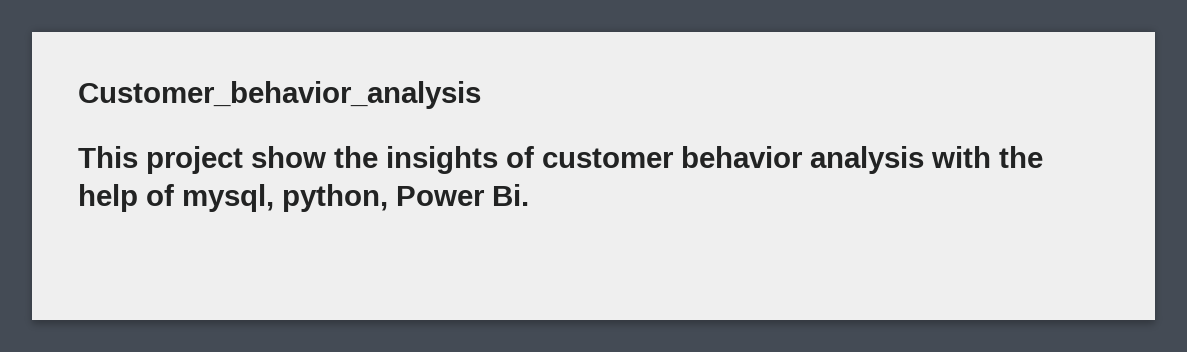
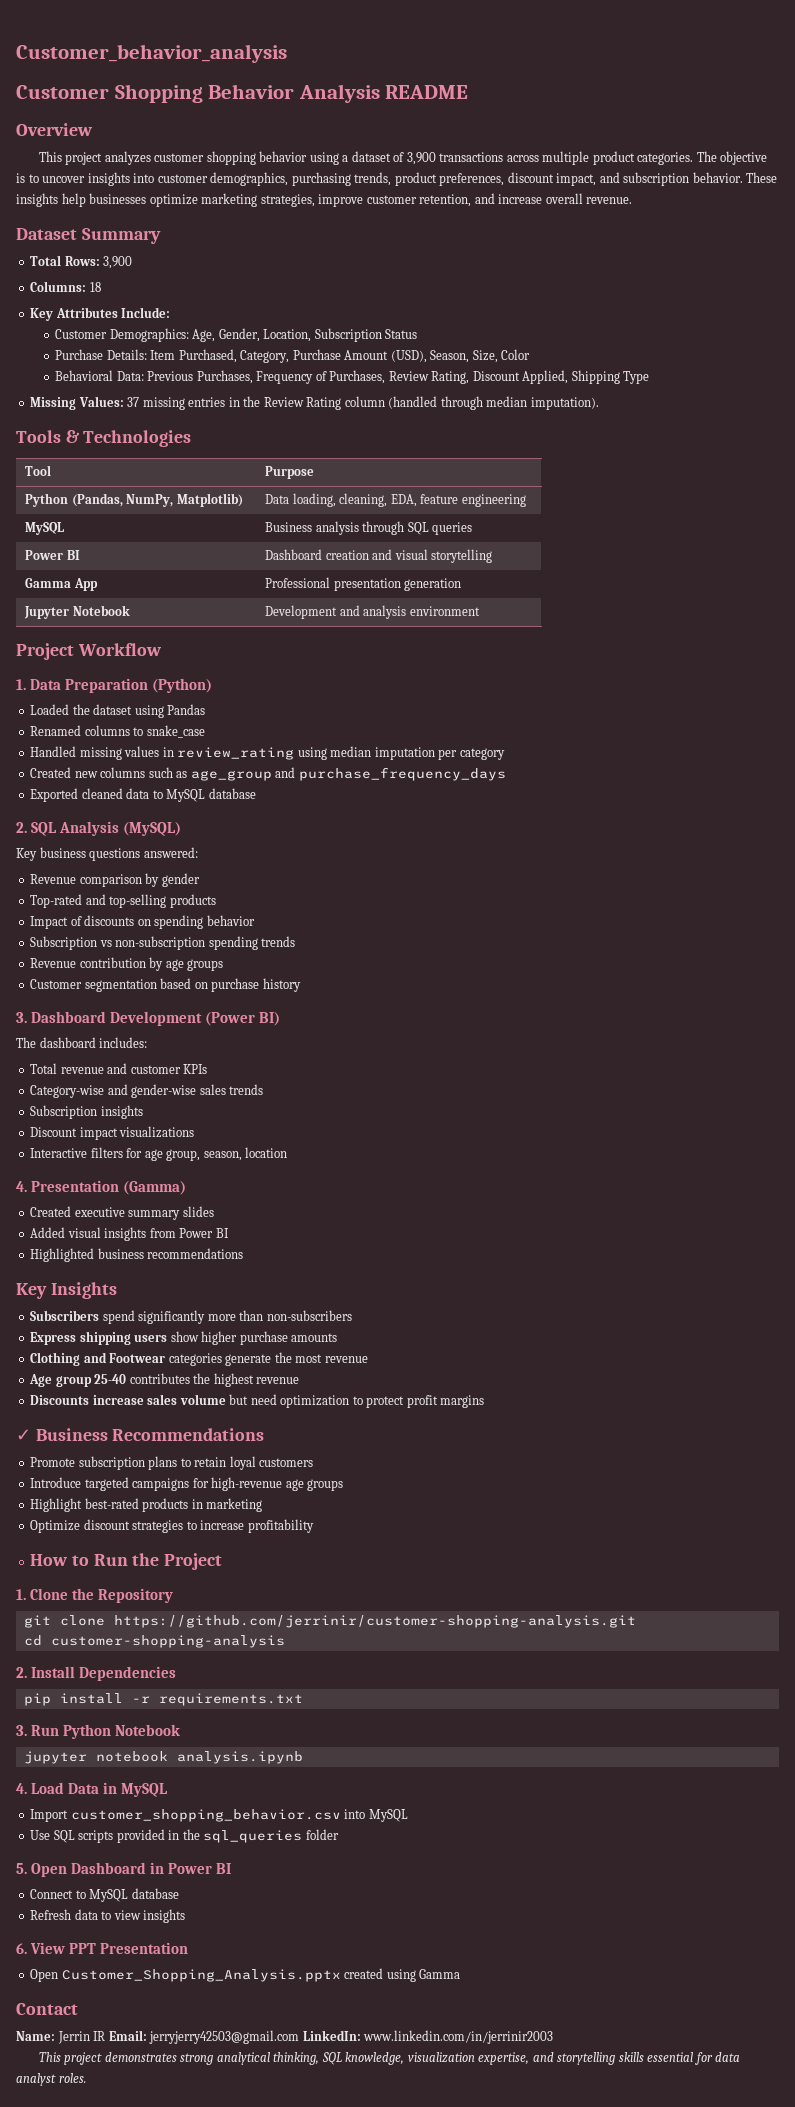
- This project show the insights of customer behavior analysis with the help of mysql, python, Power Bi.
+ Customer Shopping Behavior Analysis README
+ Overview
+ This project analyzes customer shopping behavior using a dataset of 3,900 transactions across multiple product categories. The objective is to uncover insights into customer demographics, purchasing trends, product preferences, discount impact, and subscription behavior. These insights help businesses optimize marketing strategies, improve customer retention, and increase overall revenue.
+ Dataset Summary
+ Total Rows: 3,900
+ Columns: 18
+ Key Attributes Include:
+ Customer Demographics: Age, Gender, Location, Subscription Status
+ Purchase Details: Item Purchased, Category, Purchase Amount (USD), Season, Size, Color
+ Behavioral Data: Previous Purchases, Frequency of Purchases, Review Rating, Discount Applied, Shipping Type
+ Missing Values: 37 missing entries in the Review Rating column (handled through median imputation).
+ Tools & Technologies
+ Tool | Purpose
+ Python (Pandas, NumPy, Matplotlib) | Data loading, cleaning, EDA, feature engineering
+ MySQL | Business analysis through SQL queries
+ Power BI | Dashboard creation and visual storytelling
+ Gamma App | Professional presentation generation
+ Jupyter Notebook | Development and analysis environment
+ Project Workflow
+ 1. Data Preparation (Python)
+ Loaded the dataset using Pandas
+ Renamed columns to snake_case
+ Handled missing values in review_rating using median imputation per category
+ Created new columns such as age_group and purchase_frequency_days
+ Exported cleaned data to MySQL database
+ 2. SQL Analysis (MySQL)
+ Key business questions answered:
+ Revenue comparison by gender
+ Top-rated and top-selling products
+ Impact of discounts on spending behavior
+ Subscription vs non-subscription spending trends
+ Revenue contribution by age groups
+ Customer segmentation based on purchase history
+ 3. Dashboard Development (Power BI)
+ The dashboard includes:
+ Total revenue and customer KPIs
+ Category-wise and gender-wise sales trends
+ Subscription insights
+ Discount impact visualizations
+ Interactive filters for age group, season, location
+ 4. Presentation (Gamma)
+ Created executive summary slides
+ Added visual insights from Power BI
+ Highlighted business recommendations
+ Key Insights
+ Subscribers spend significantly more than non-subscribers
+ Express shipping users show higher purchase amounts
+ Clothing and Footwear categories generate the most revenue
+ Age group 25-40 contributes the highest revenue
+ Discounts increase sales volume but need optimization to protect profit margins
+ ✓ Business Recommendations
+ Promote subscription plans to retain loyal customers
+ Introduce targeted campaigns for high-revenue age groups
+ Highlight best-rated products in marketing
+ Optimize discount strategies to increase profitability
+ How to Run the Project
+ 1. Clone the Repository
+ git clone https://github.com/jerrinir/customer-shopping-analysis.git
+ cd customer-shopping-analysis
+ 2. Install Dependencies
+ pip install -r requirements.txt
+ 3. Run Python Notebook
+ jupyter notebook analysis.ipynb
+ 4. Load Data in MySQL
+ Import customer_shopping_behavior.csv into MySQL
+ Use SQL scripts provided in the sql_queries folder
+ 5. Open Dashboard in Power BI
+ Connect to MySQL database
+ Refresh data to view insights
+ 6. View PPT Presentation
+ Open Customer_Shopping_Analysis.pptx created using Gamma
+ Contact
+ Name: Jerrin IR Email: jerryjerry42503@gmail.com LinkedIn: www.linkedin.com/in/jerrinir2003
+ This project demonstrates strong analytical thinking, SQL knowledge, visualization expertise, and storytelling skills essential for data analyst roles.

